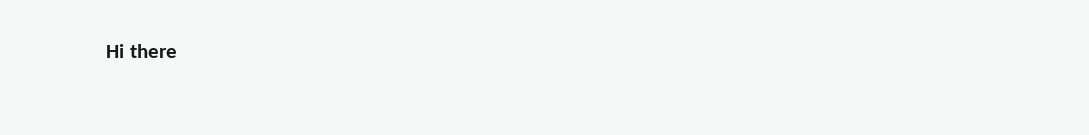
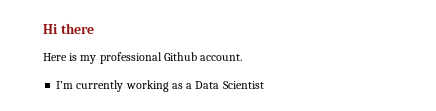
+ Here is my professional Github account.
+ I’m currently working as a Data Scientist

